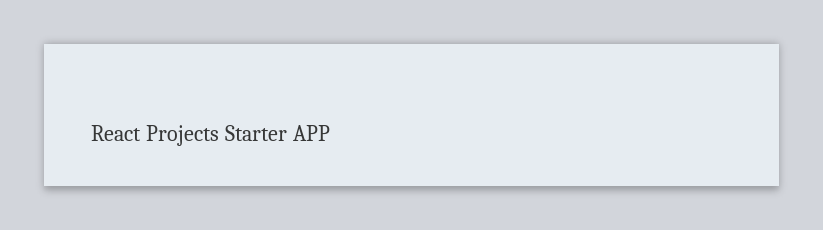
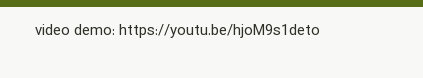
- React Projects Starter APP
+ video demo: https://youtu.be/hjoM9s1deto

